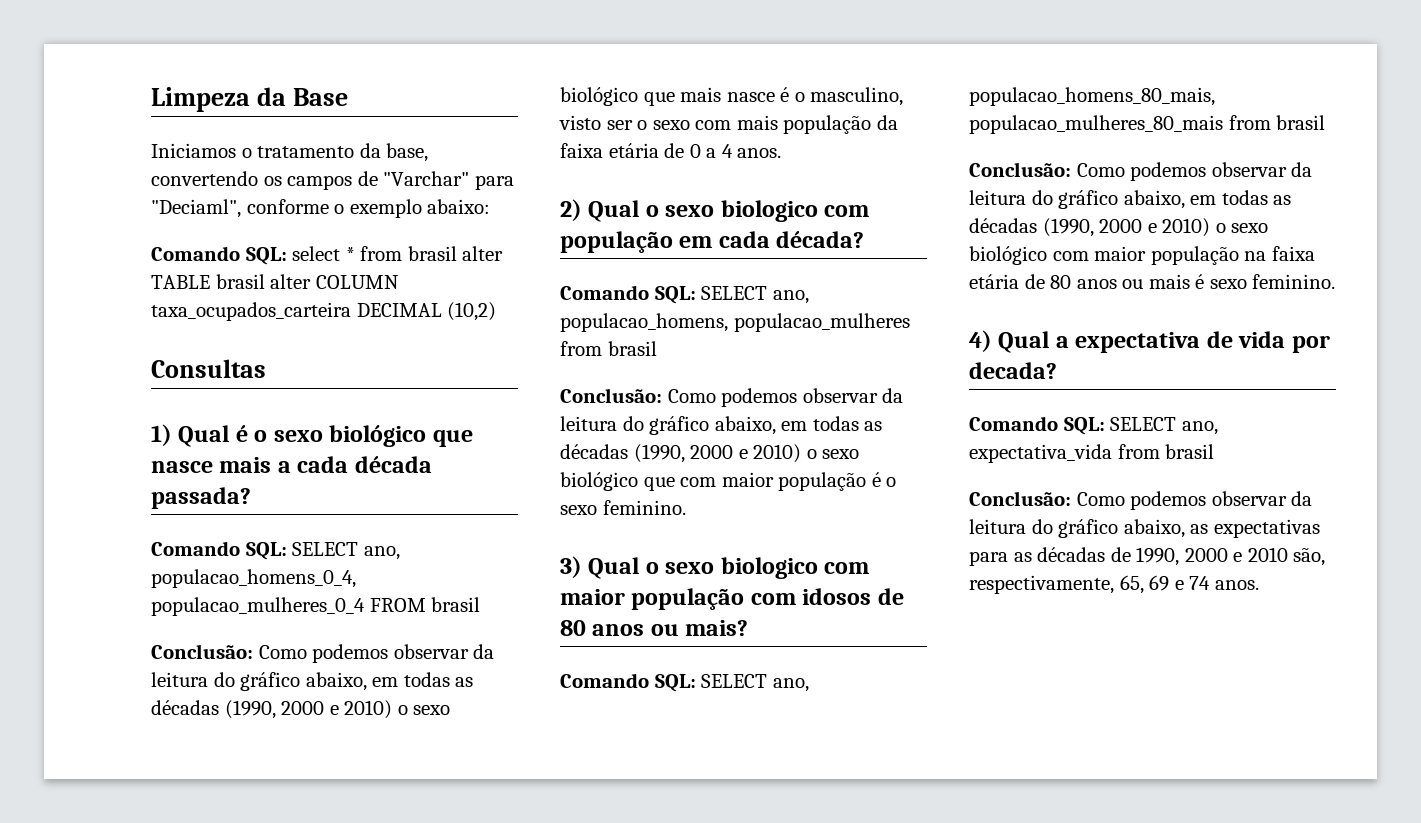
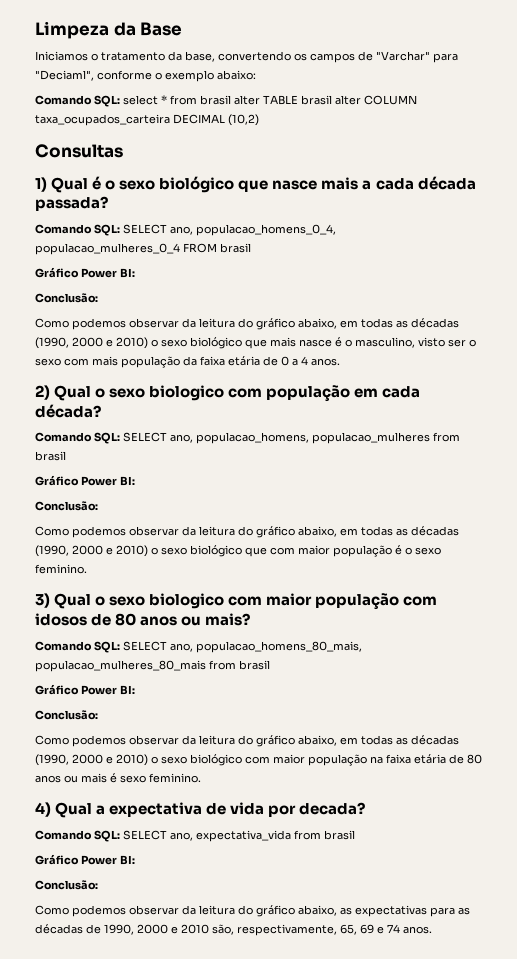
  Comando SQL: SELECT ano, populacao_homens_0_4, populacao_mulheres_0_4 FROM brasil
- Conclusão: Como podemos observar da leitura do gráfico abaixo, em todas as décadas (1990, 2000 e 2010) o sexo biológico que mais nasce é o masculino, visto ser o sexo com mais população da faixa etária de 0 a 4 anos.
+ Gráfico Power BI:
+ Conclusão:
+ Como podemos observar da leitura do gráfico abaixo, em todas as décadas (1990, 2000 e 2010) o sexo biológico que mais nasce é o masculino, visto ser o sexo com mais população da faixa etária de 0 a 4 anos.
  Comando SQL: SELECT ano, populacao_homens, populacao_mulheres from brasil
- Conclusão: Como podemos observar da leitura do gráfico abaixo, em todas as décadas (1990, 2000 e 2010) o sexo biológico que com maior população é o sexo feminino.
+ Gráfico Power BI:
+ Conclusão:
+ Como podemos observar da leitura do gráfico abaixo, em todas as décadas (1990, 2000 e 2010) o sexo biológico que com maior população é o sexo feminino.
  Comando SQL: SELECT ano, populacao_homens_80_mais, populacao_mulheres_80_mais from brasil
- Conclusão: Como podemos observar da leitura do gráfico abaixo, em todas as décadas (1990, 2000 e 2010) o sexo biológico com maior população na faixa etária de 80 anos ou mais é sexo feminino.
+ Gráfico Power BI:
+ Conclusão:
+ Como podemos observar da leitura do gráfico abaixo, em todas as décadas (1990, 2000 e 2010) o sexo biológico com maior população na faixa etária de 80 anos ou mais é sexo feminino.
  Comando SQL: SELECT ano, expectativa_vida from brasil
- Conclusão: Como podemos observar da leitura do gráfico abaixo, as expectativas para as décadas de 1990, 2000 e 2010 são, respectivamente, 65, 69 e 74 anos.
+ Gráfico Power BI:
+ Conclusão:
+ Como podemos observar da leitura do gráfico abaixo, as expectativas para as décadas de 1990, 2000 e 2010 são, respectivamente, 65, 69 e 74 anos.

